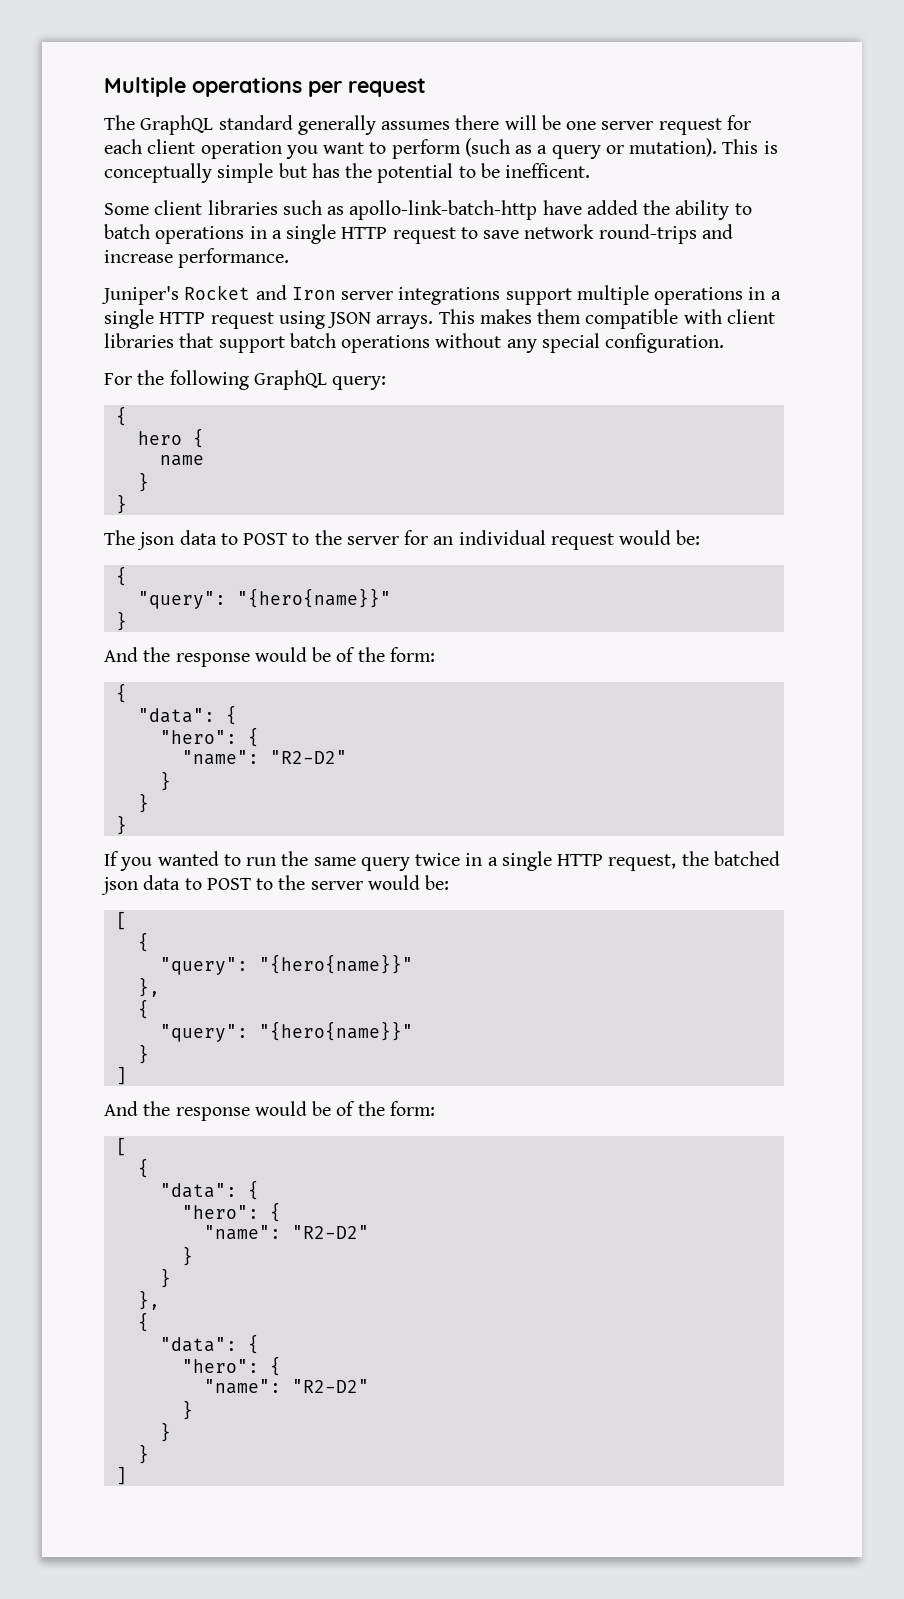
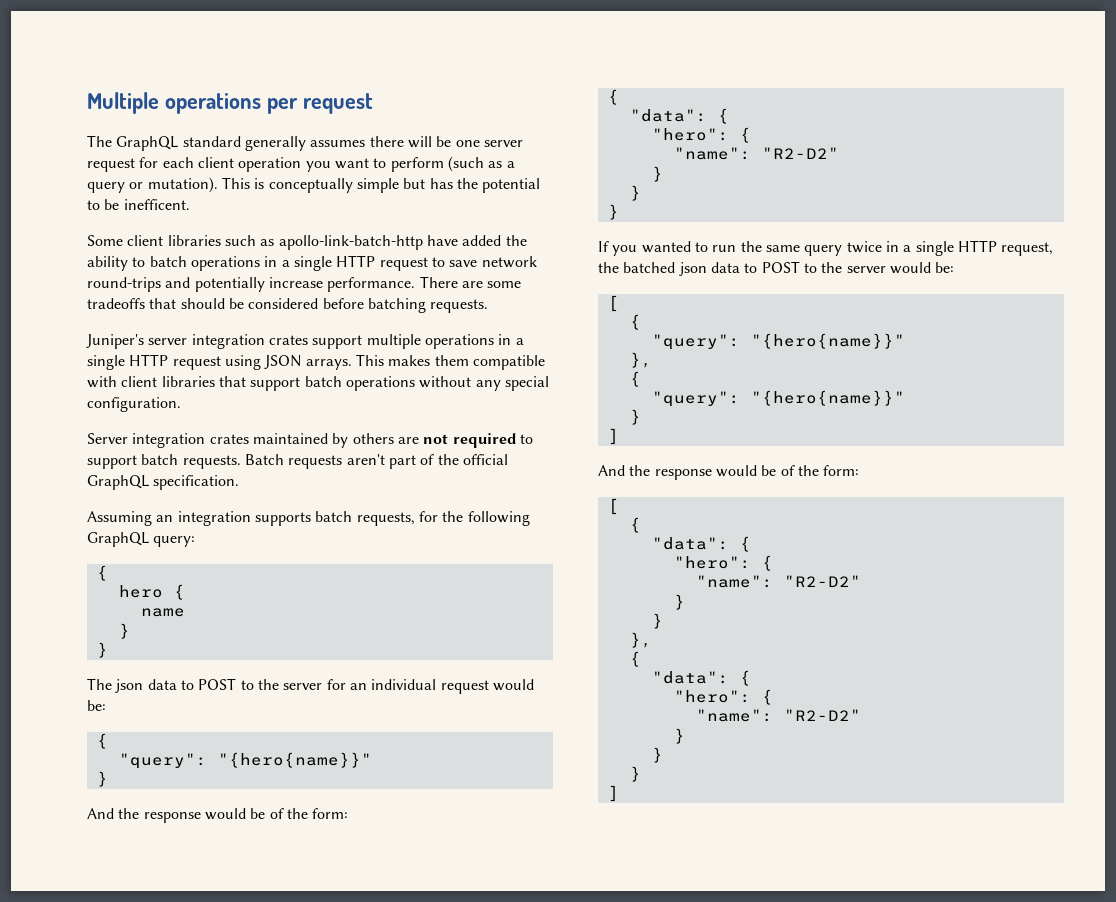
- Some client libraries such as apollo-link-batch-http have added the ability to batch operations in a single HTTP request to save network round-trips and increase performance.
- Juniper's Rocket and Iron server integrations support multiple operations in a single HTTP request using JSON arrays.
+ Some client libraries such as apollo-link-batch-http have added the ability to batch operations in a single HTTP request to save network round-trips and potentially increase performance. There are some tradeoffs that should be considered before batching requests.
+ Juniper's server integration crates support multiple operations in a single HTTP request using JSON arrays.
- For the following GraphQL query:
+ Server integration crates maintained by others are not required to support batch requests. Batch requests aren't part of the official GraphQL specification.
+ Assuming an integration supports batch requests, for the following GraphQL query:

